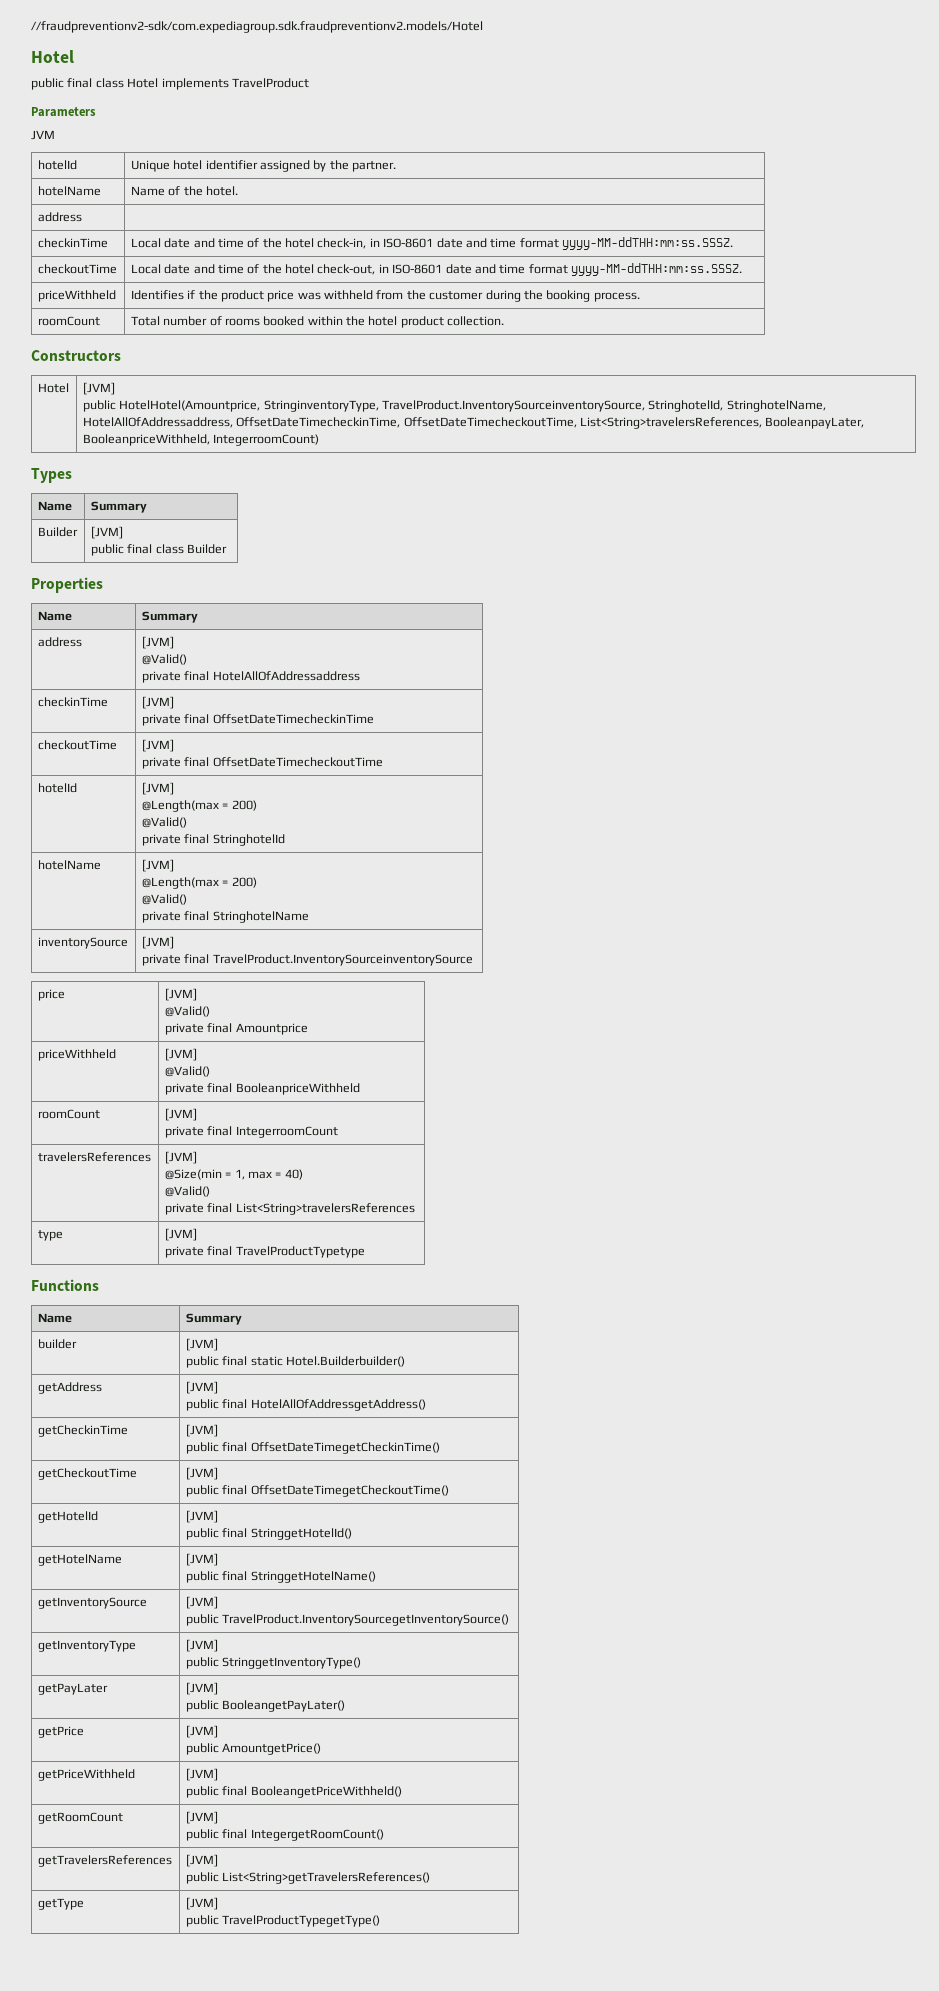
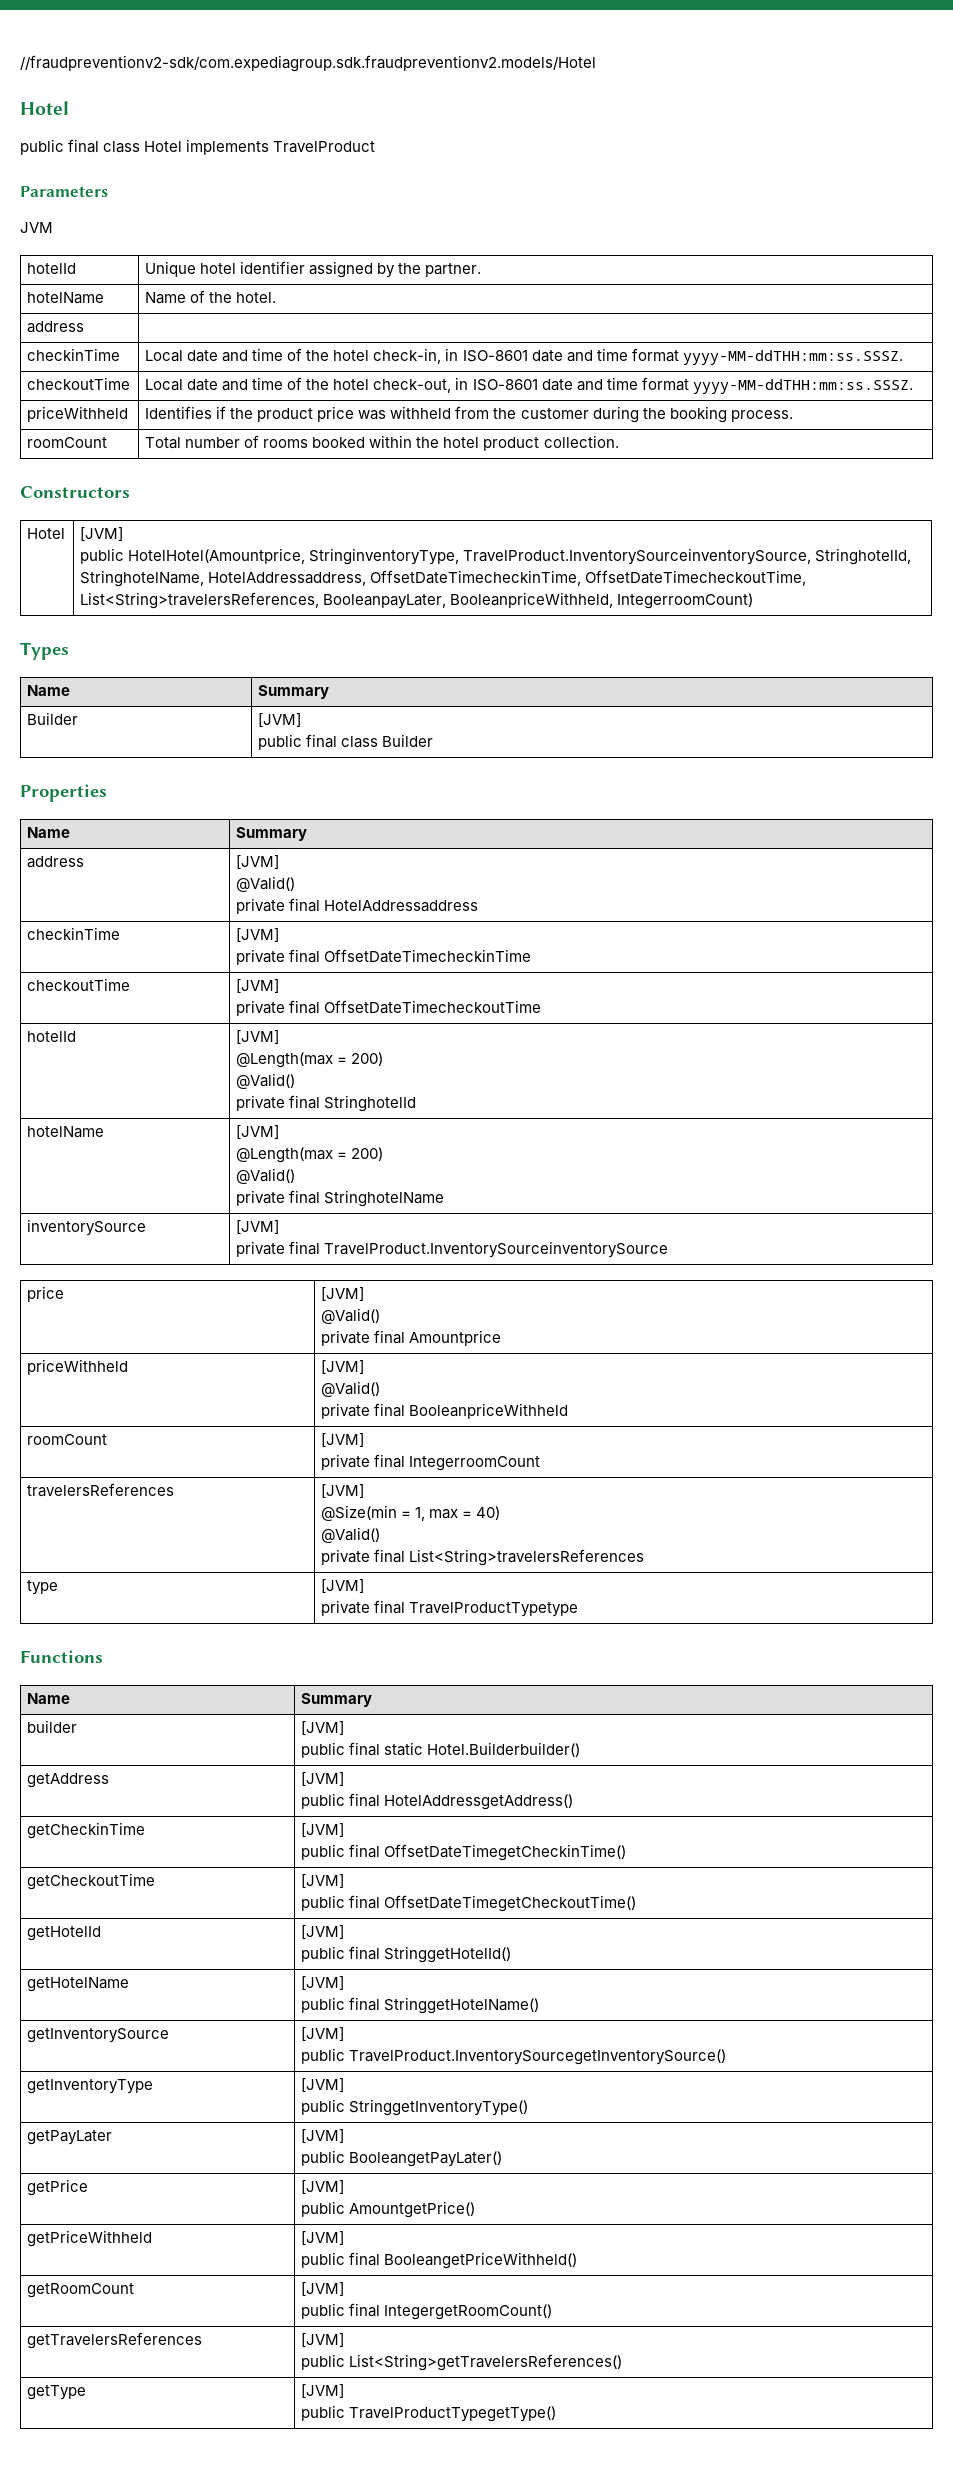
  Hotel | [JVM]
- public HotelHotel(Amountprice, StringinventoryType, TravelProduct.InventorySourceinventorySource, StringhotelId, StringhotelName, HotelAllOfAddressaddress, OffsetDateTimecheckinTime, OffsetDateTimecheckoutTime, List<String>travelersReferences, BooleanpayLater, BooleanpriceWithheld, IntegerroomCount)
+ public HotelHotel(Amountprice, StringinventoryType, TravelProduct.InventorySourceinventorySource, StringhotelId, StringhotelName, HotelAddressaddress, OffsetDateTimecheckinTime, OffsetDateTimecheckoutTime, List<String>travelersReferences, BooleanpayLater, BooleanpriceWithheld, IntegerroomCount)
  address | [JVM]
  @Valid()
- private final HotelAllOfAddressaddress
+ private final HotelAddressaddress
  getAddress | [JVM]
- public final HotelAllOfAddressgetAddress()
+ public final HotelAddressgetAddress()

